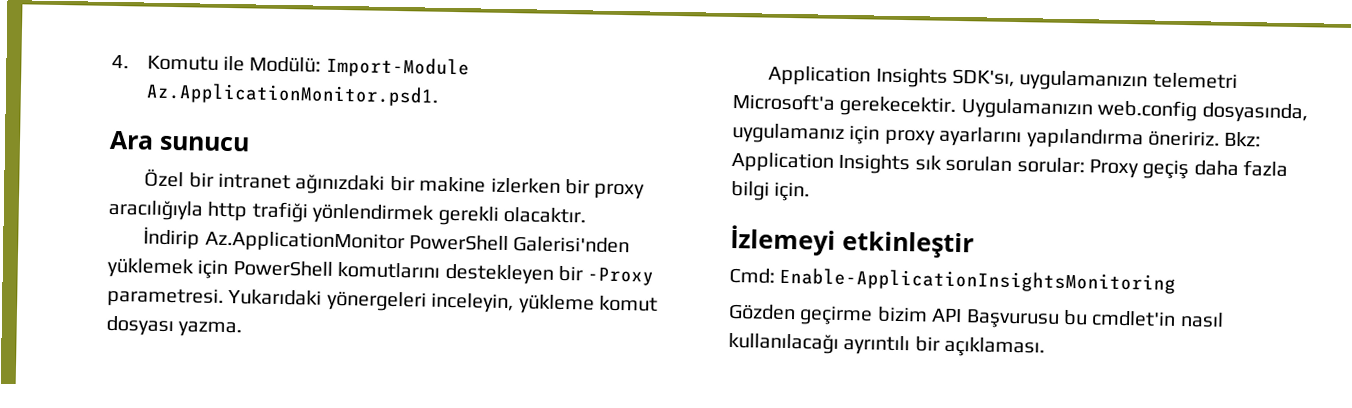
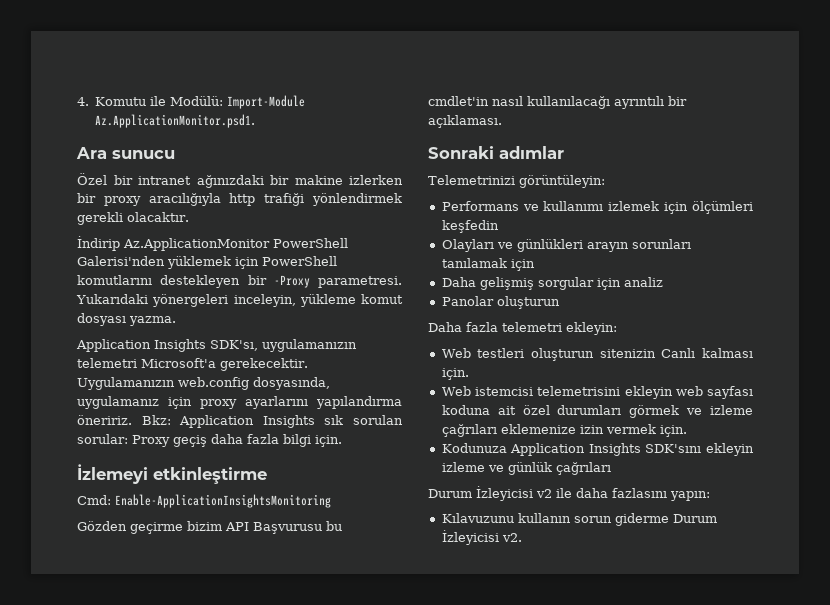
- İzlemeyi etkinleştir
+ İzlemeyi etkinleştirme
+ Sonraki adımlar
+ Telemetrinizi görüntüleyin:
+ Performans ve kullanımı izlemek için ölçümleri keşfedin
+ Olayları ve günlükleri arayın sorunları tanılamak için
+ Daha gelişmiş sorgular için analiz
+ Panolar oluşturun
+ Daha fazla telemetri ekleyin:
+ Web testleri oluşturun sitenizin Canlı kalması için.
+ Web istemcisi telemetrisini ekleyin web sayfası koduna ait özel durumları görmek ve izleme çağrıları eklemenize izin vermek için.
+ Kodunuza Application Insights SDK'sını ekleyin izleme ve günlük çağrıları
+ Durum İzleyicisi v2 ile daha fazlasını yapın:
+ Kılavuzunu kullanın sorun giderme Durum İzleyicisi v2.

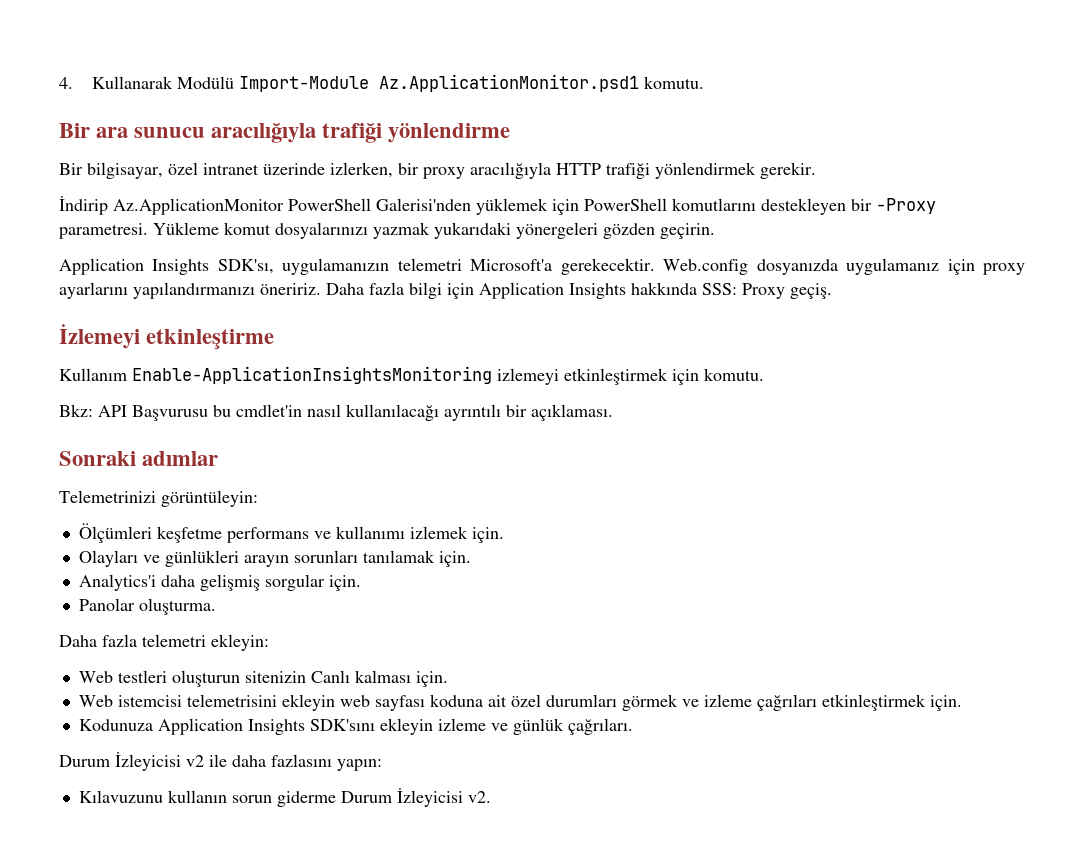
- 4. Komutu ile Modülü: Import-Module Az.ApplicationMonitor.psd1.
- Ara sunucu
- Özel bir intranet ağınızdaki bir makine izlerken bir proxy aracılığıyla http trafiği yönlendirmek gerekli olacaktır.
+ 4. Kullanarak Modülü Import-Module Az.ApplicationMonitor.psd1 komutu.
+ Bir ara sunucu aracılığıyla trafiği yönlendirme
+ Bir bilgisayar, özel intranet üzerinde izlerken, bir proxy aracılığıyla HTTP trafiği yönlendirmek gerekir.
- Yukarıdaki yönergeleri inceleyin, yükleme komut dosyası yazma.
+ Yükleme komut dosyalarınızı yazmak yukarıdaki yönergeleri gözden geçirin.
- Uygulamanızın web.config dosyasında, uygulamanız için proxy ayarlarını yapılandırma öneririz. Bkz: Application Insights sık sorulan sorular: Proxy geçiş daha fazla bilgi için.
+ Web.config dosyanızda uygulamanız için proxy ayarlarını yapılandırmanızı öneririz. Daha fazla bilgi için Application Insights hakkında SSS: Proxy geçiş.
- Cmd: Enable-ApplicationInsightsMonitoring
- Gözden geçirme bizim API Başvurusu bu cmdlet'in nasıl kullanılacağı ayrıntılı bir açıklaması.
+ Kullanım Enable-ApplicationInsightsMonitoring izlemeyi etkinleştirmek için komutu.
+ Bkz: API Başvurusu bu cmdlet'in nasıl kullanılacağı ayrıntılı bir açıklaması.
- Performans ve kullanımı izlemek için ölçümleri keşfedin
+ Ölçümleri keşfetme performans ve kullanımı izlemek için.
- Olayları ve günlükleri arayın sorunları tanılamak için
- Daha gelişmiş sorgular için analiz
+ Olayları ve günlükleri arayın sorunları tanılamak için.
+ Analytics'i daha gelişmiş sorgular için.
- Panolar oluşturun
+ Panolar oluşturma.
- Web istemcisi telemetrisini ekleyin web sayfası koduna ait özel durumları görmek ve izleme çağrıları eklemenize izin vermek için.
+ Web istemcisi telemetrisini ekleyin web sayfası koduna ait özel durumları görmek ve izleme çağrıları etkinleştirmek için.
- Kodunuza Application Insights SDK'sını ekleyin izleme ve günlük çağrıları
+ Kodunuza Application Insights SDK'sını ekleyin izleme ve günlük çağrıları.

